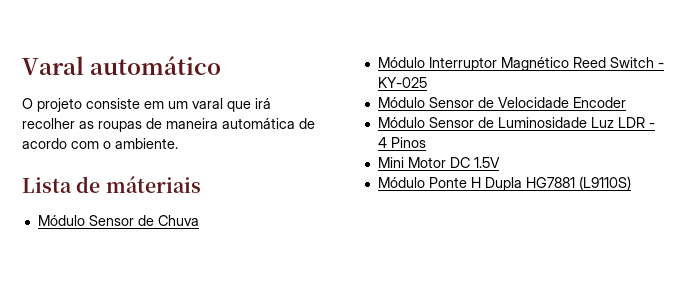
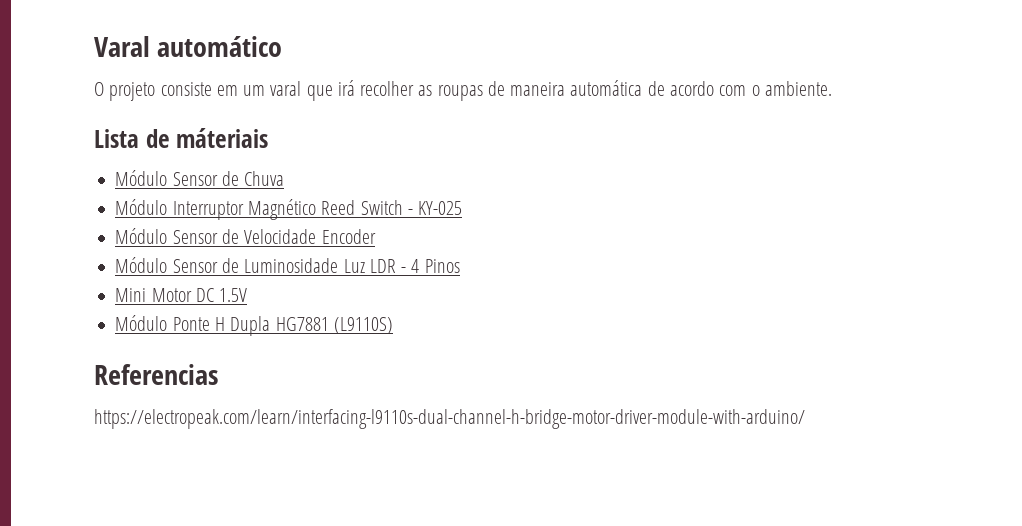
+ Referencias
+ https://electropeak.com/learn/interfacing-l9110s-dual-channel-h-bridge-motor-driver-module-with-arduino/

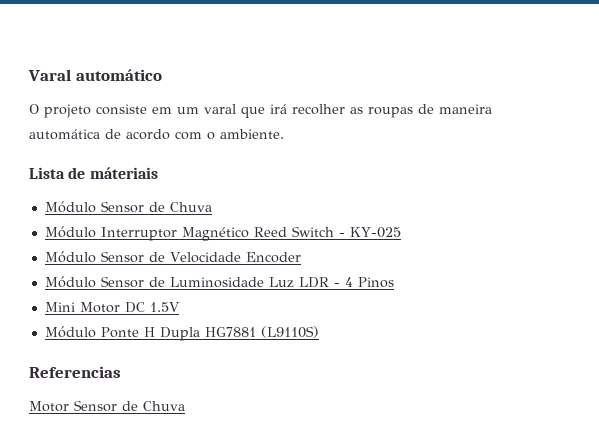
- https://electropeak.com/learn/interfacing-l9110s-dual-channel-h-bridge-motor-driver-module-with-arduino/
+ Motor Sensor de Chuva

